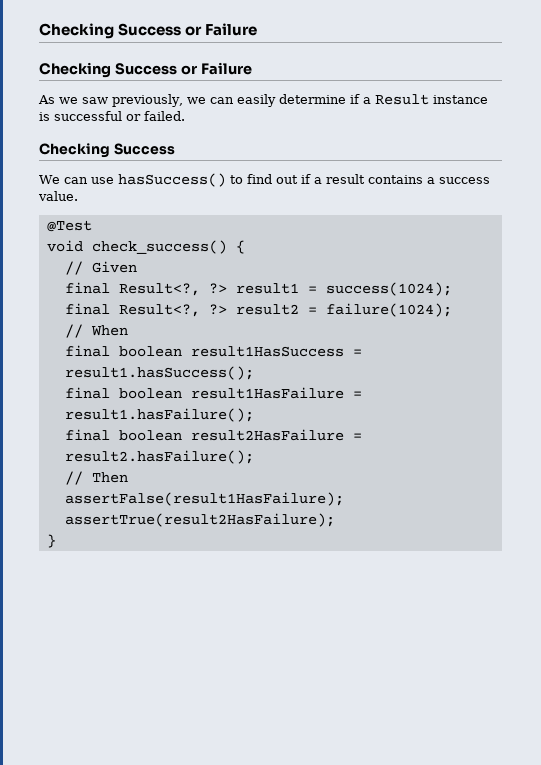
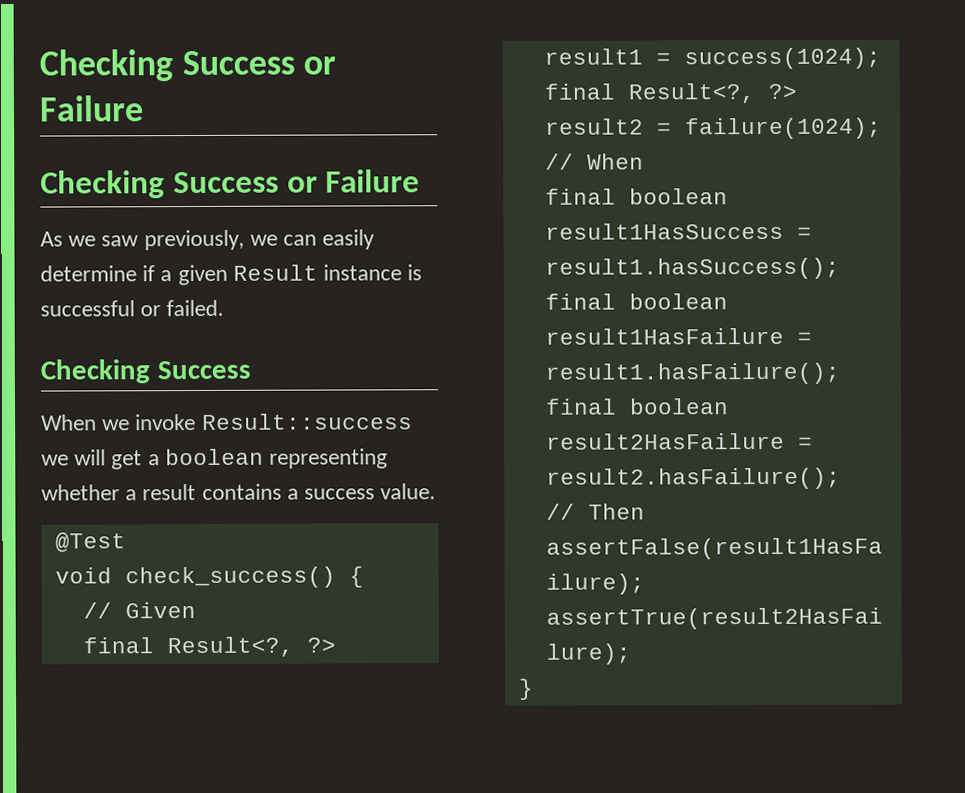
- As we saw previously, we can easily determine if a Result instance is successful or failed.
+ As we saw previously, we can easily determine if a given Result instance is successful or failed.
- We can use hasSuccess() to find out if a result contains a success value.
+ When we invoke Result::success we will get a boolean representing whether a result contains a success value.

